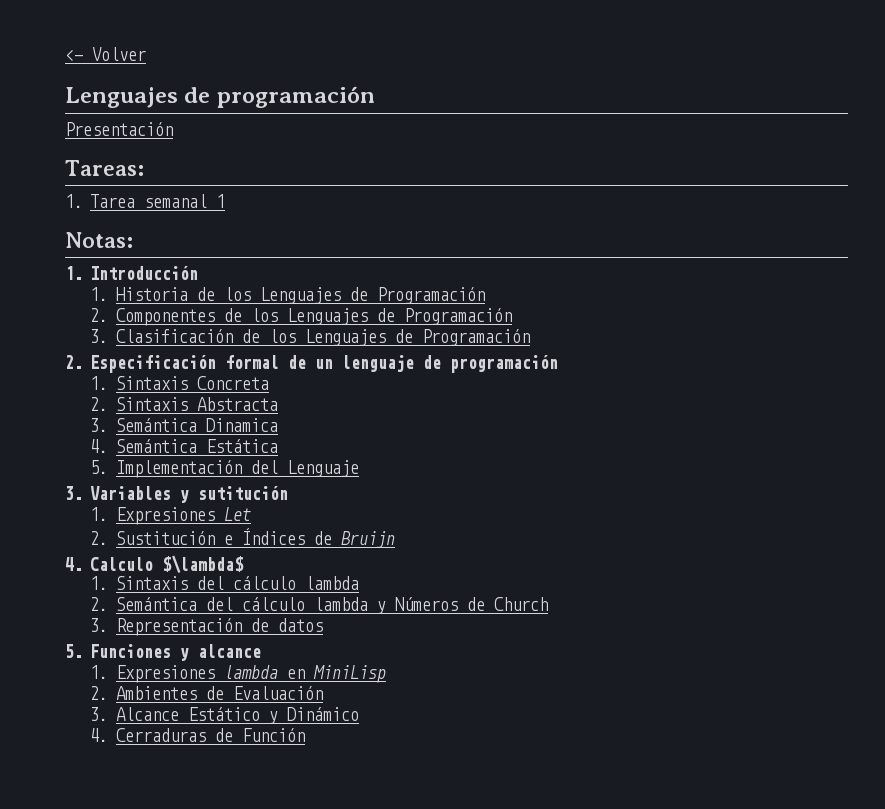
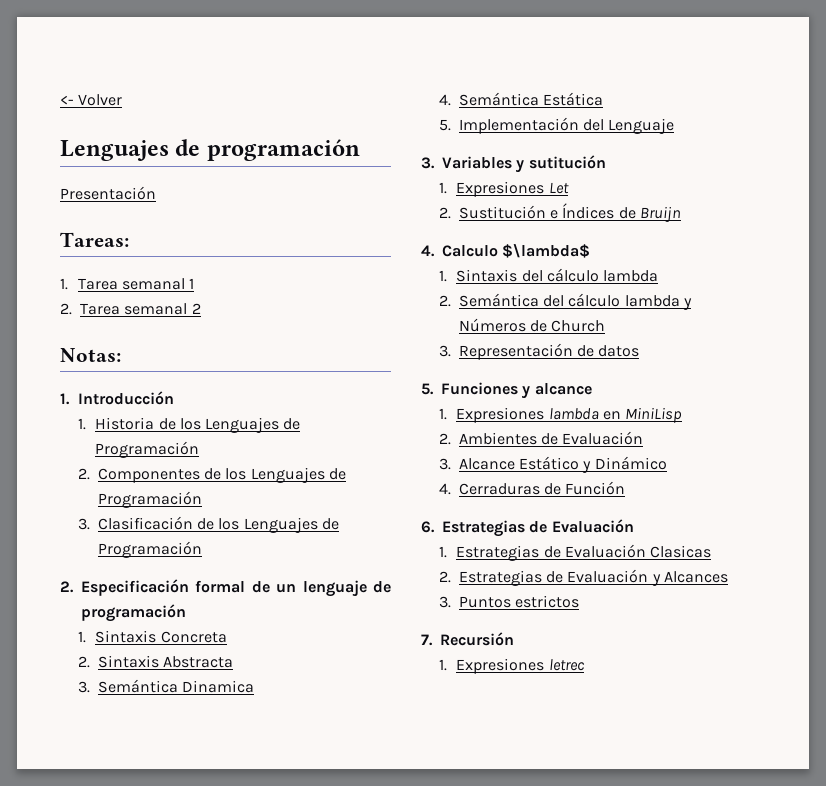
+ 2. Tarea semanal 2
+ 6. Estrategias de Evaluación
+ 1. Estrategias de Evaluación Clasicas
+ 2. Estrategias de Evaluación y Alcances
+ 3. Puntos estrictos
+ 7. Recursión
+ 1. Expresiones letrec

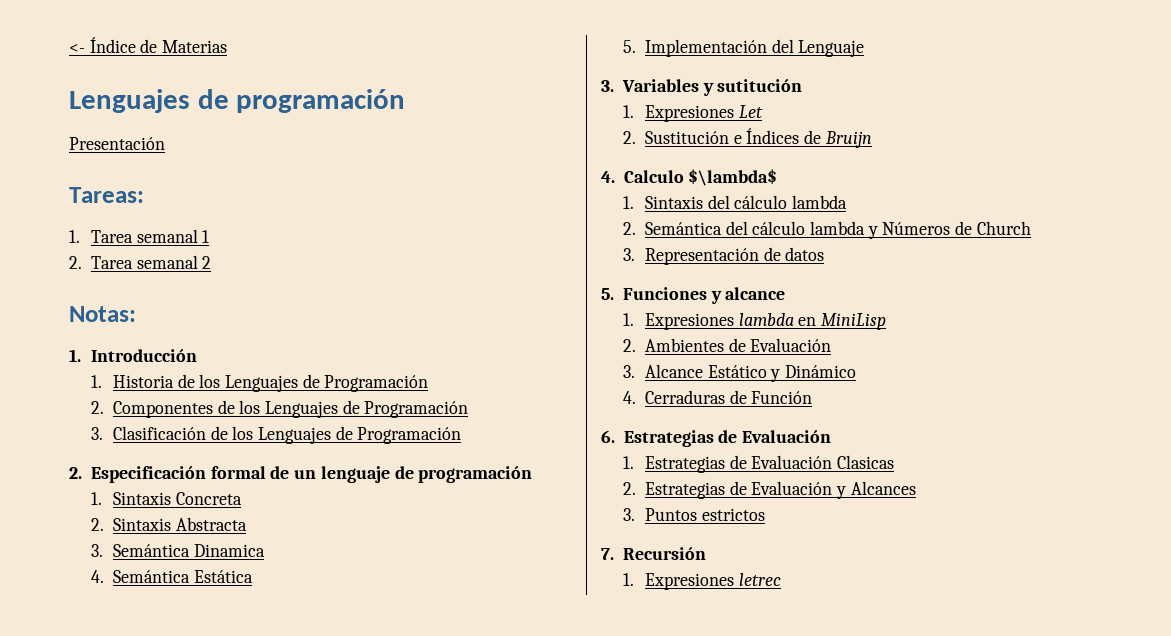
- <- Volver
+ <- Índice de Materias

